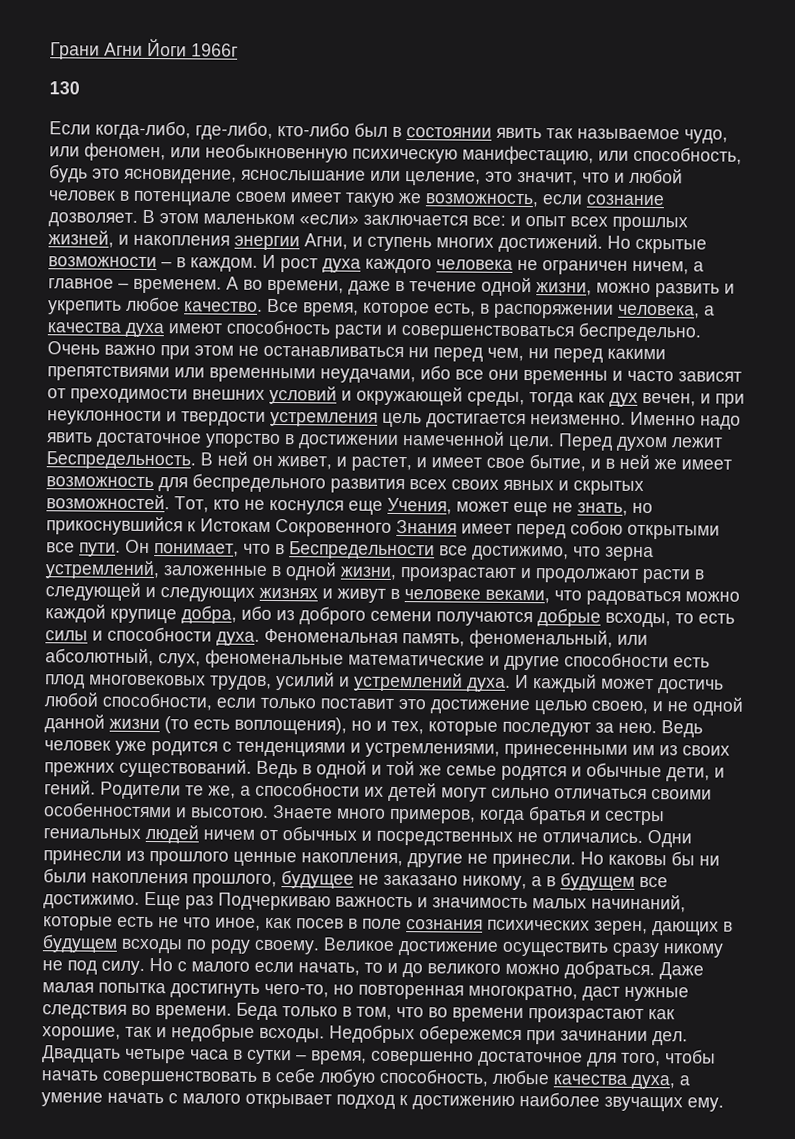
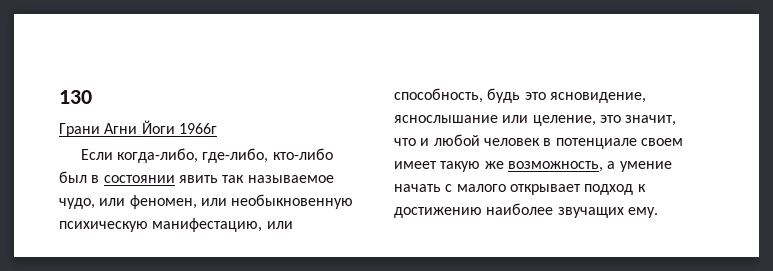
+ 130
- 130
- Если когда-либо, где-либо, кто-либо был в состоянии явить так называемое чудо, или феномен, или необыкновенную психическую манифестацию, или способность, будь это ясновидение, яснослышание или целение, это значит, что и любой человек в потенциале своем имеет такую же возможность, если сознание дозволяет. В этом маленьком «если» заключается все: и опыт всех прошлых жизней, и накопления энергии Агни, и ступень многих достижений. Но скрытые возможности – в каждом. И рост духа каждого человека не ограничен ничем, а главное – временем. А во времени, даже в течение одной жизни, можно развить и укрепить любое качество. Все время, которое есть, в распоряжении человека, а качества духа имеют способность расти и совершенствоваться беспредельно. Очень важно при этом не останавливаться ни перед чем, ни перед какими препятствиями или временными неудачами, ибо все они временны и часто зависят от преходимости внешних условий и окружающей среды, тогда как дух вечен, и при неуклонности и твердости устремления цель достигается неизменно. Именно надо явить достаточное упорство в достижении намеченной цели. Перед духом лежит Беспредельность. В ней он живет, и растет, и имеет свое бытие, и в ней же имеет возможность для беспредельного развития всех своих явных и скрытых возможностей. Тот, кто не коснулся еще Учения, может еще не знать, но прикоснувшийся к Истокам Сокровенного Знания имеет перед собою открытыми все пути. Он понимает, что в Беспредельности все достижимо, что зерна устремлений, заложенные в одной жизни, произрастают и продолжают расти в следующей и следующих жизнях и живут в человеке веками, что радоваться можно каждой крупице добра, ибо из доброго семени получаются добрые всходы, то есть силы и способности духа. Феноменальная память, феноменальный, или абсолютный, слух, феноменальные математические и другие способности есть плод многовековых трудов, усилий и устремлений духа. И каждый может достичь любой способности, если только поставит это достижение целью своею, и не одной данной жизни (то есть воплощения), но и тех, которые последуют за нею. Ведь человек уже родится с тенденциями и устремлениями, принесенными им из своих прежних существований. Ведь в одной и той же семье родятся и обычные дети, и гений. Родители те же, а способности их детей могут сильно отличаться своими особенностями и высотою. Знаете много примеров, когда братья и сестры гениальных людей ничем от обычных и посредственных не отличались. Одни принесли из прошлого ценные накопления, другие не принесли. Но каковы бы ни были накопления прошлого, будущее не заказано никому, а в будущем все достижимо. Еще раз Подчеркиваю важность и значимость малых начинаний, которые есть не что иное, как посев в поле сознания психических зерен, дающих в будущем всходы по роду своему. Великое достижение осуществить сразу никому не под силу. Но с малого если начать, то и до великого можно добраться. Даже малая попытка достигнуть чего-то, но повторенная многократно, даст нужные следствия во времени. Беда только в том, что во времени произрастают как хорошие, так и недобрые всходы. Недобрых обережемся при зачинании дел. Двадцать четыре часа в сутки – время, совершенно достаточное для того, чтобы начать совершенствовать в себе любую способность, любые качества духа, а умение начать с малого открывает подход к достижению наиболее звучащих ему.
+ Если когда-либо, где-либо, кто-либо был в состоянии явить так называемое чудо, или феномен, или необыкновенную психическую манифестацию, или способность, будь это ясновидение, яснослышание или целение, это значит, что и любой человек в потенциале своем имеет такую же возможность, а умение начать с малого открывает подход к достижению наиболее звучащих ему.

